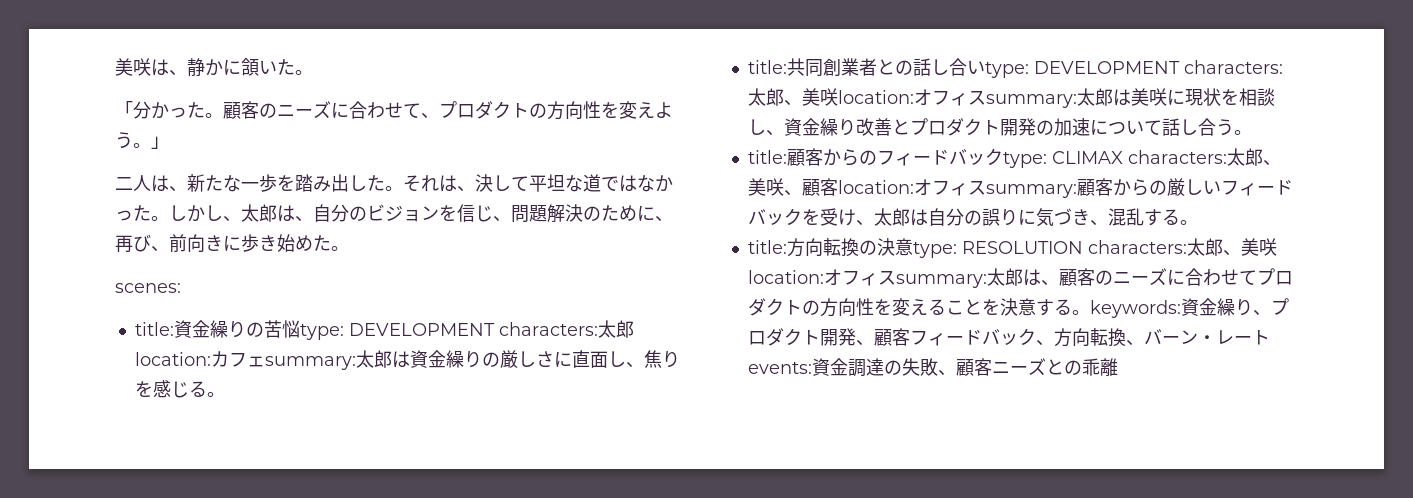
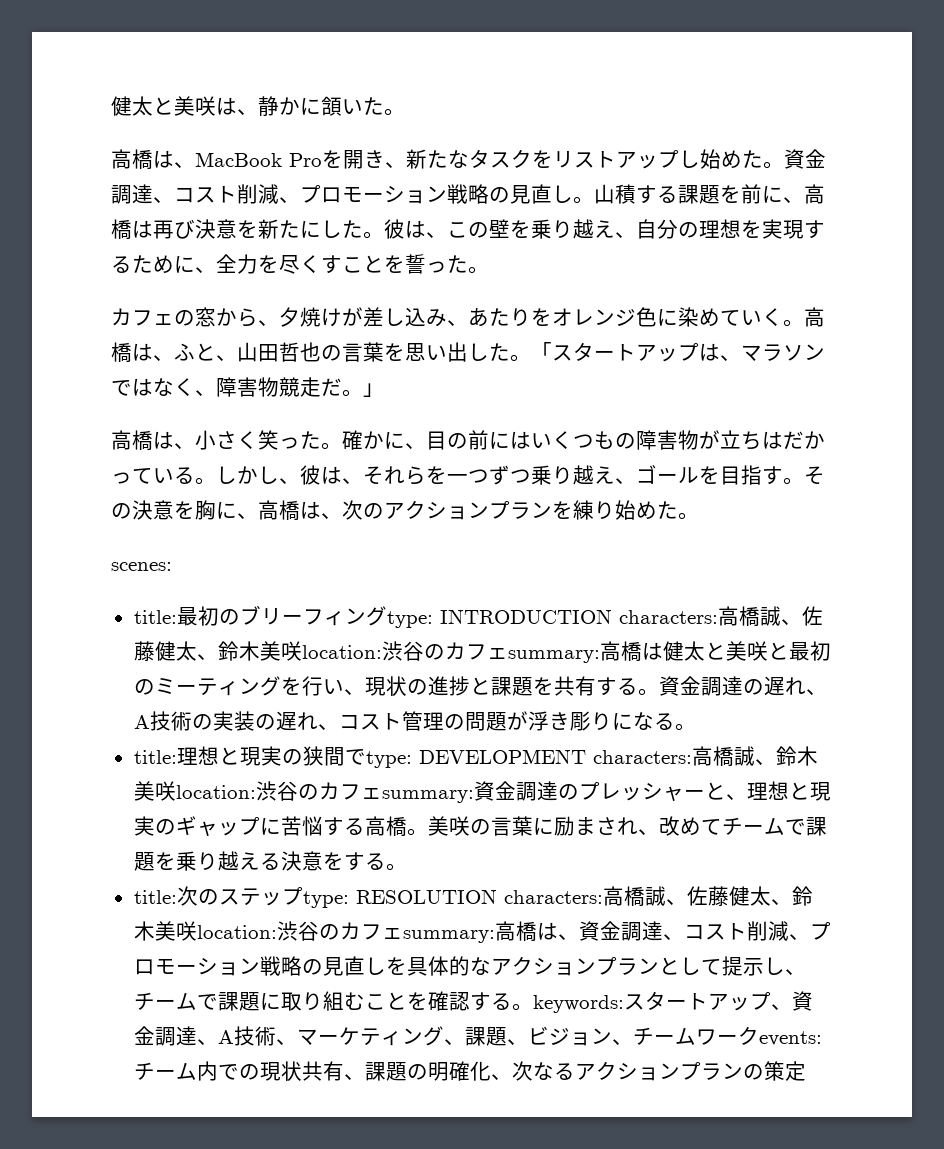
- 美咲は、静かに頷いた。
+ 健太と美咲は、静かに頷いた。
- 「分かった。顧客のニーズに合わせて、プロダクトの方向性を変えよう。」
- 二人は、新たな一歩を踏み出した。それは、決して平坦な道ではなかった。しかし、太郎は、自分のビジョンを信じ、問題解決のために、再び、前向きに歩き始めた。
+ 高橋は、MacBook Proを開き、新たなタスクをリストアップし始めた。資金調達、コスト削減、プロモーション戦略の見直し。山積する課題を前に、高橋は再び決意を新たにした。彼は、この壁を乗り越え、自分の理想を実現するために、全力を尽くすことを誓った。
+ カフェの窓から、夕焼けが差し込み、あたりをオレンジ色に染めていく。高橋は、ふと、山田哲也の言葉を思い出した。「スタートアップは、マラソンではなく、障害物競走だ。」
+ 高橋は、小さく笑った。確かに、目の前にはいくつもの障害物が立ちはだかっている。しかし、彼は、それらを一つずつ乗り越え、ゴールを目指す。その決意を胸に、高橋は、次のアクションプランを練り始めた。
  scenes:
- title:資金繰りの苦悩type: DEVELOPMENT characters:太郎location:カフェsummary:太郎は資金繰りの厳しさに直面し、焦りを感じる。
- title:共同創業者との話し合いtype: DEVELOPMENT characters:太郎、美咲location:オフィスsummary:太郎は美咲に現状を相談し、資金繰り改善とプロダクト開発の加速について話し合う。
- title:顧客からのフィードバックtype: CLIMAX characters:太郎、美咲、顧客location:オフィスsummary:顧客からの厳しいフィードバックを受け、太郎は自分の誤りに気づき、混乱する。
- title:方向転換の決意type: RESOLUTION characters:太郎、美咲location:オフィスsummary:太郎は、顧客のニーズに合わせてプロダクトの方向性を変えることを決意する。keywords:資金繰り、プロダクト開発、顧客フィードバック、方向転換、バーン・レートevents:資金調達の失敗、顧客ニーズとの乖離
+ title:最初のブリーフィングtype: INTRODUCTION characters:高橋誠、佐藤健太、鈴木美咲location:渋谷のカフェsummary:高橋は健太と美咲と最初のミーティングを行い、現状の進捗と課題を共有する。資金調達の遅れ、A技術の実装の遅れ、コスト管理の問題が浮き彫りになる。
+ title:理想と現実の狭間でtype: DEVELOPMENT characters:高橋誠、鈴木美咲location:渋谷のカフェsummary:資金調達のプレッシャーと、理想と現実のギャップに苦悩する高橋。美咲の言葉に励まされ、改めてチームで課題を乗り越える決意をする。
+ title:次のステップtype: RESOLUTION characters:高橋誠、佐藤健太、鈴木美咲location:渋谷のカフェsummary:高橋は、資金調達、コスト削減、プロモーション戦略の見直しを具体的なアクションプランとして提示し、チームで課題に取り組むことを確認する。keywords:スタートアップ、資金調達、A技術、マーケティング、課題、ビジョン、チームワークevents:チーム内での現状共有、課題の明確化、次なるアクションプランの策定

